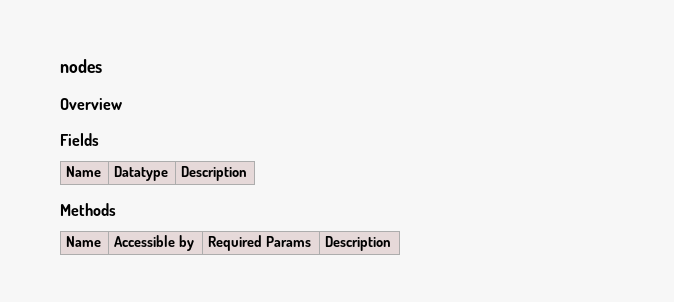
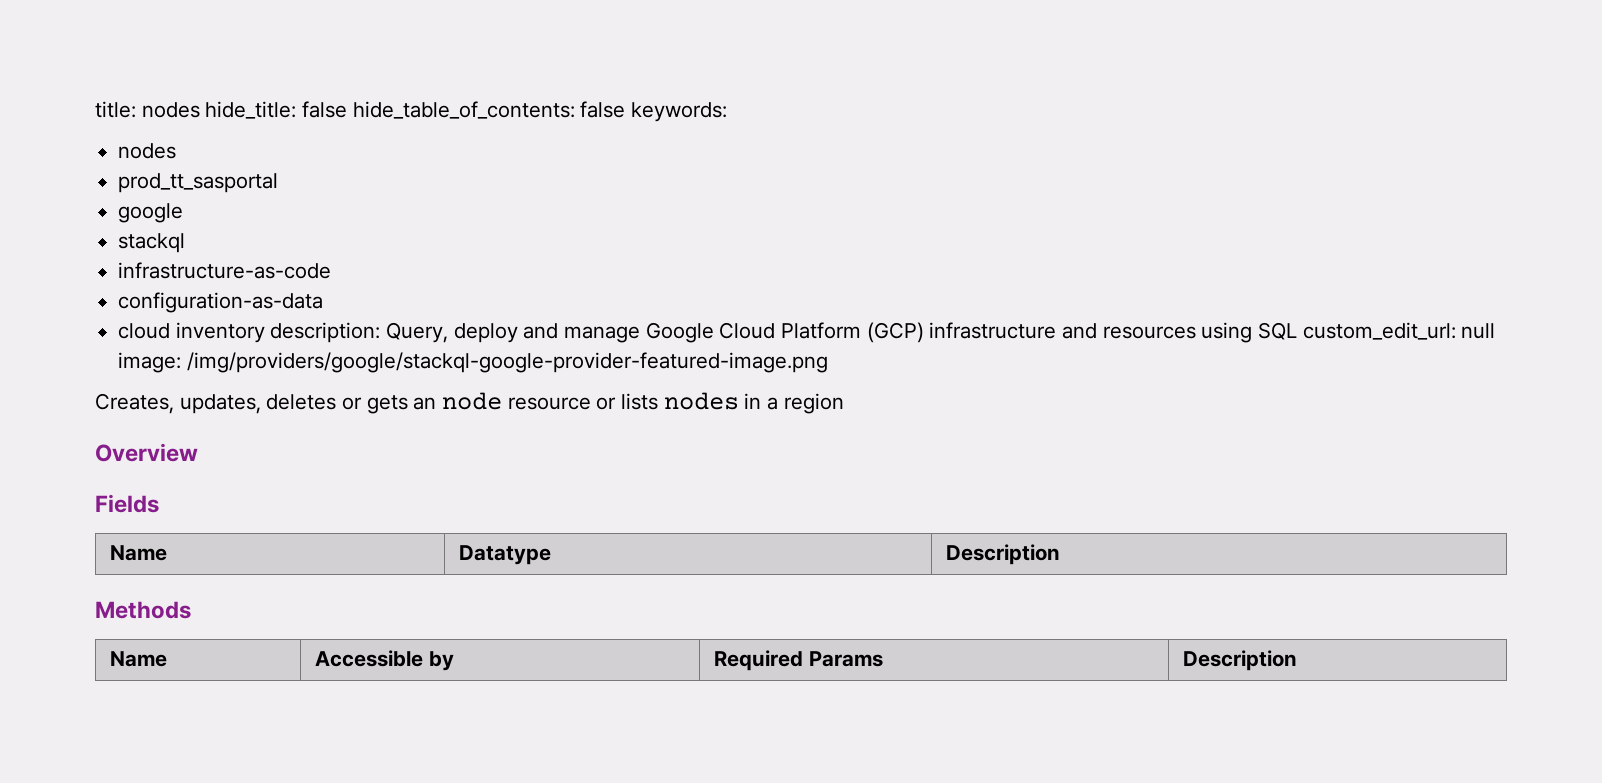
+ title: nodes hide_title: false hide_table_of_contents: false keywords:
  nodes
+ prod_tt_sasportal
+ google
+ stackql
+ infrastructure-as-code
+ configuration-as-data
+ cloud inventory description: Query, deploy and manage Google Cloud Platform (GCP) infrastructure and resources using SQL custom_edit_url: null image: /img/providers/google/stackql-google-provider-featured-image.png
+ Creates, updates, deletes or gets an node resource or lists nodes in a region

